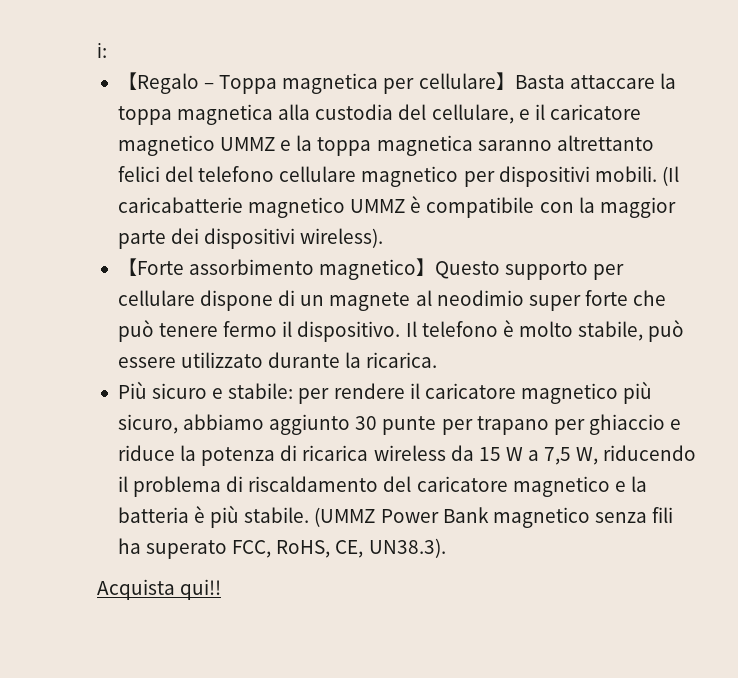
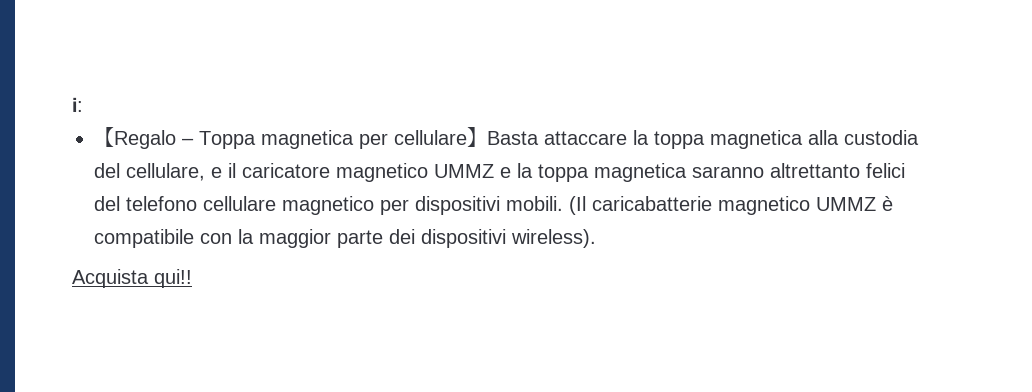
- 【Forte assorbimento magnetico】Questo supporto per cellulare dispone di un magnete al neodimio super forte che può tenere fermo il dispositivo. Il telefono è molto stabile, può essere utilizzato durante la ricarica.
- Più sicuro e stabile: per rendere il caricatore magnetico più sicuro, abbiamo aggiunto 30 punte per trapano per ghiaccio e riduce la potenza di ricarica wireless da 15 W a 7,5 W, riducendo il problema di riscaldamento del caricatore magnetico e la batteria è più stabile. (UMMZ Power Bank magnetico senza fili ha superato FCC, RoHS, CE, UN38.3).

